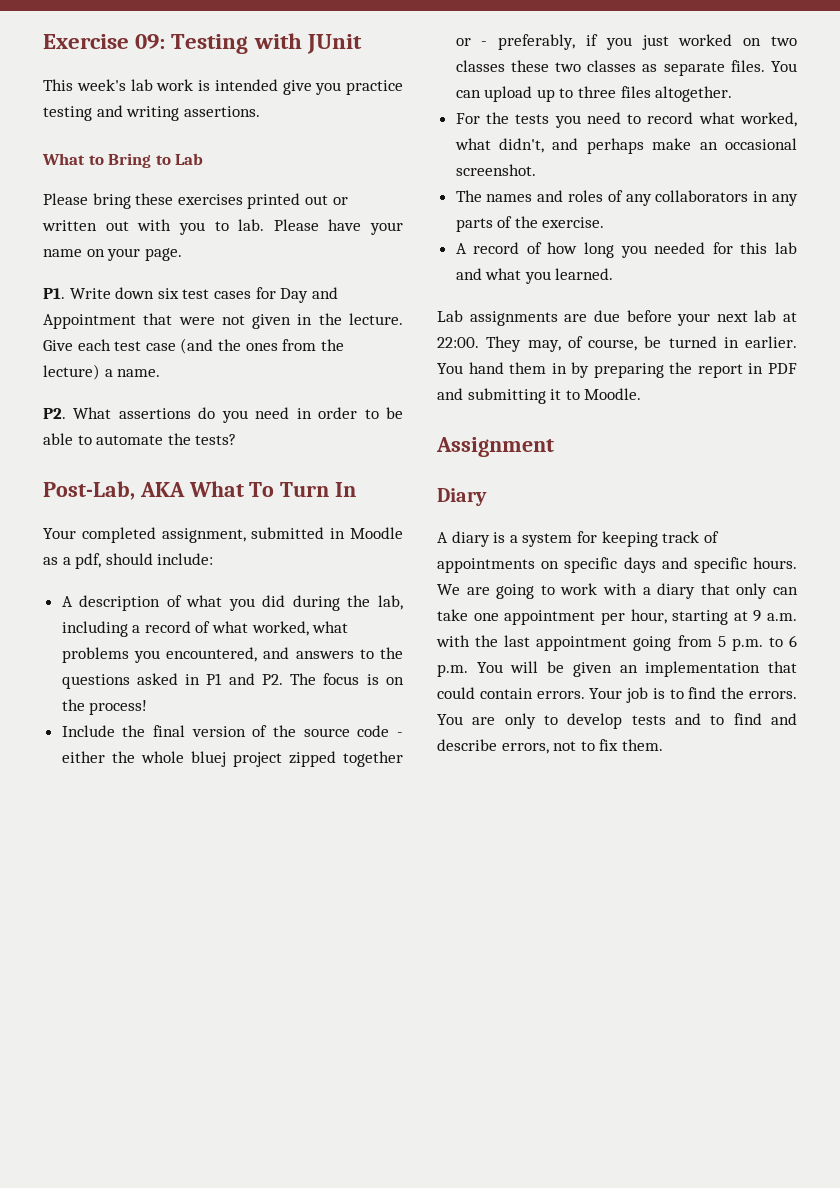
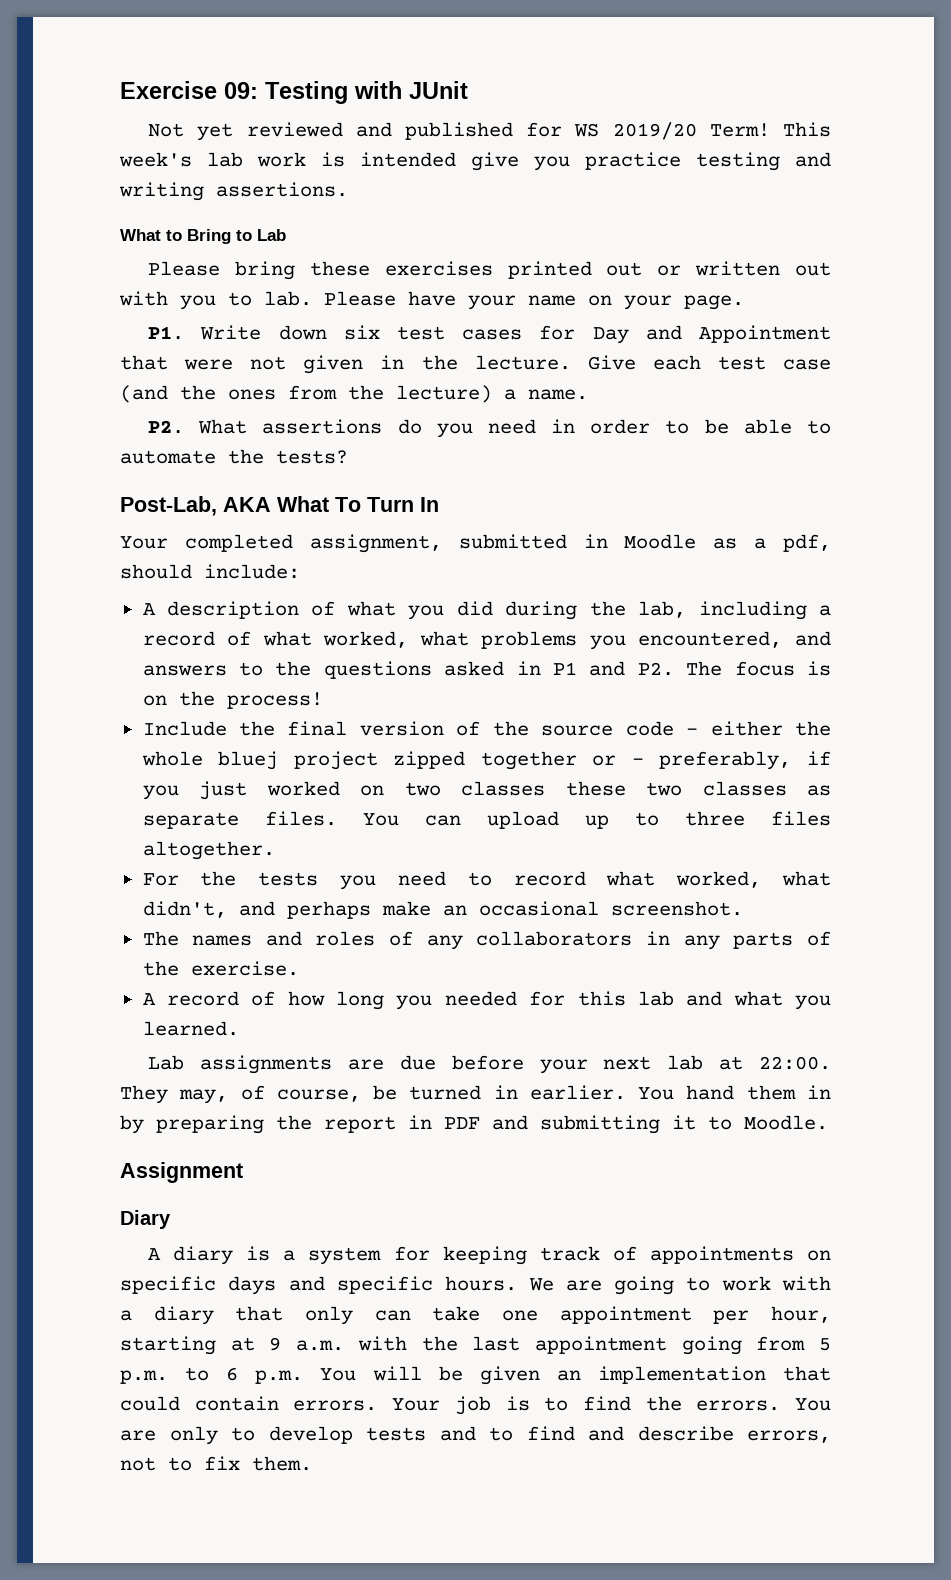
+ Not yet reviewed and published for WS 2019/20 Term!

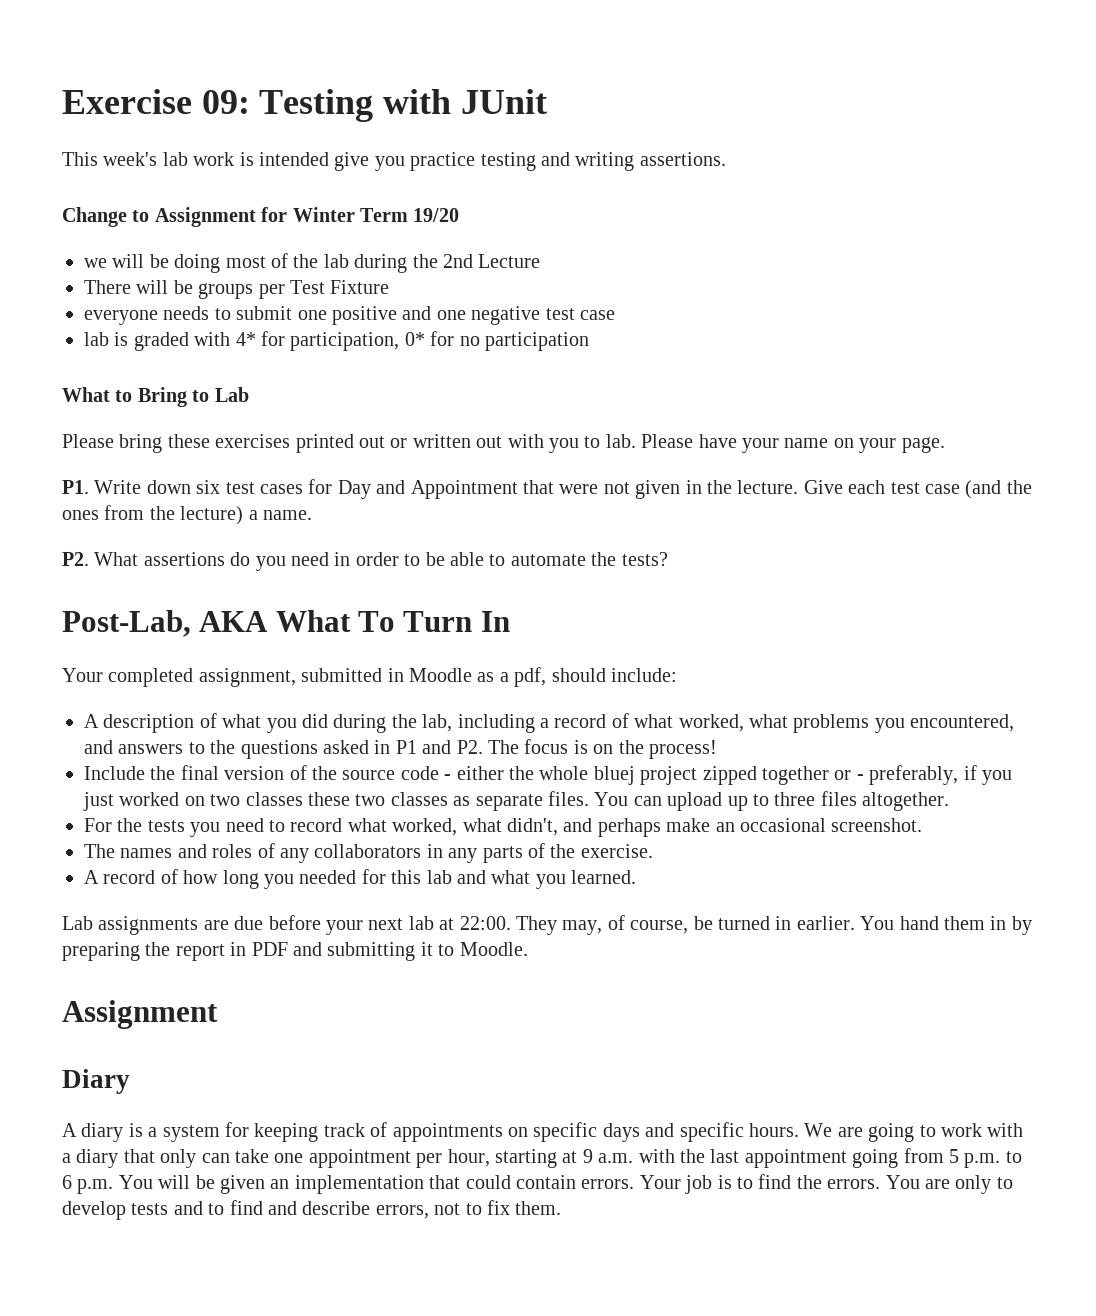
- Not yet reviewed and published for WS 2019/20 Term!
+ Change to Assignment for Winter Term 19/20
+ we will be doing most of the lab during the 2nd Lecture
+ There will be groups per Test Fixture
+ everyone needs to submit one positive and one negative test case
+ lab is graded with 4* for participation, 0* for no participation

